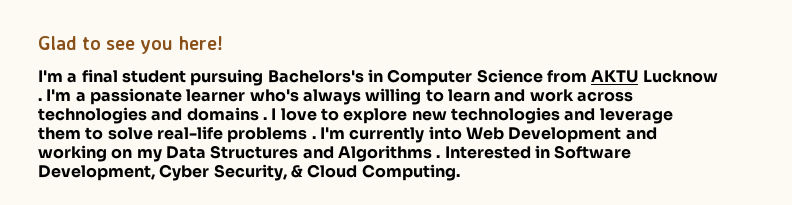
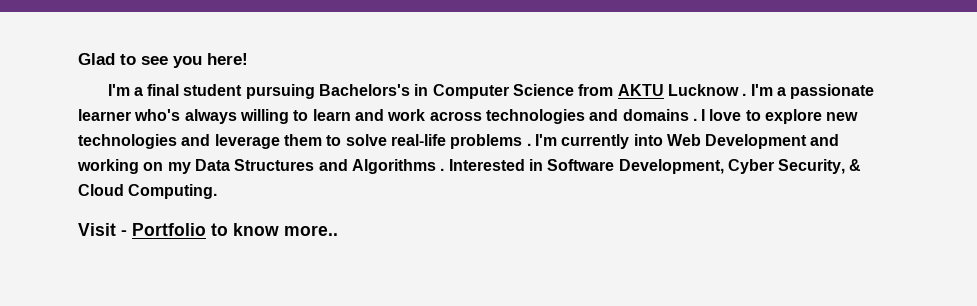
+ Visit - Portfolio to know more..

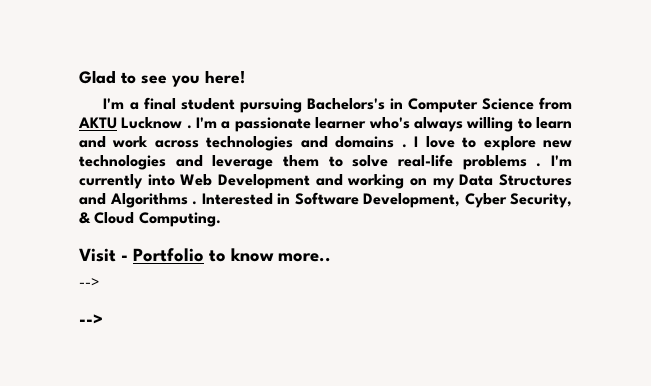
  Visit - Portfolio to know more..
+ -->
+ -->

